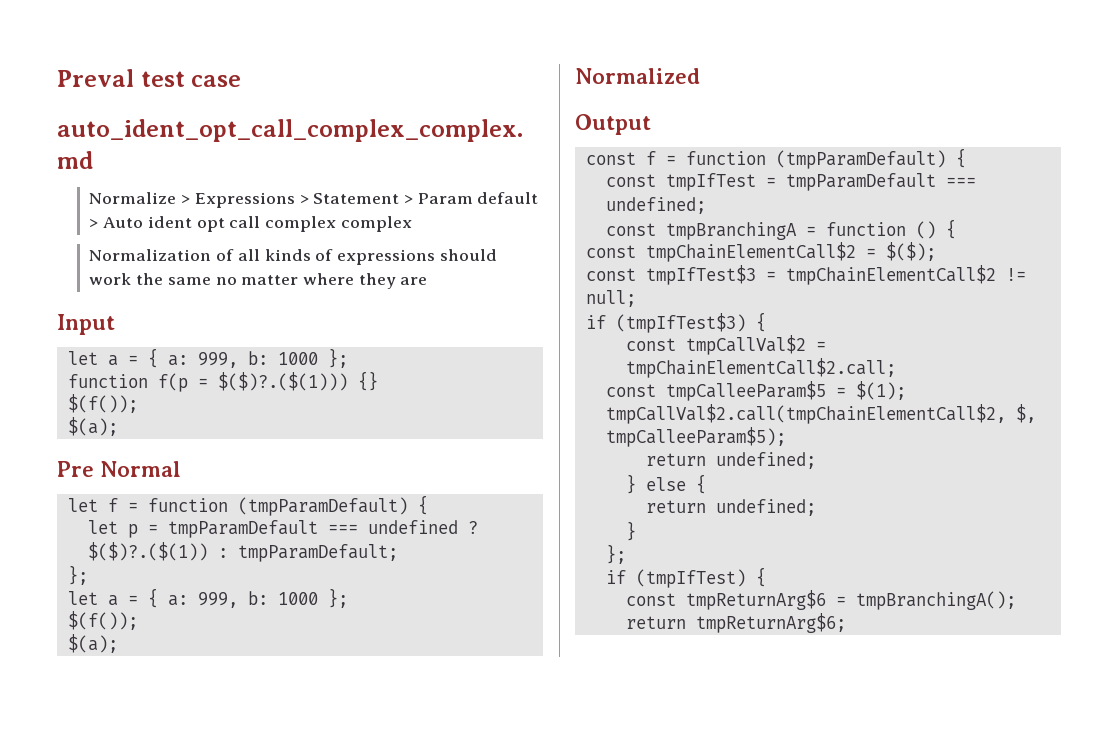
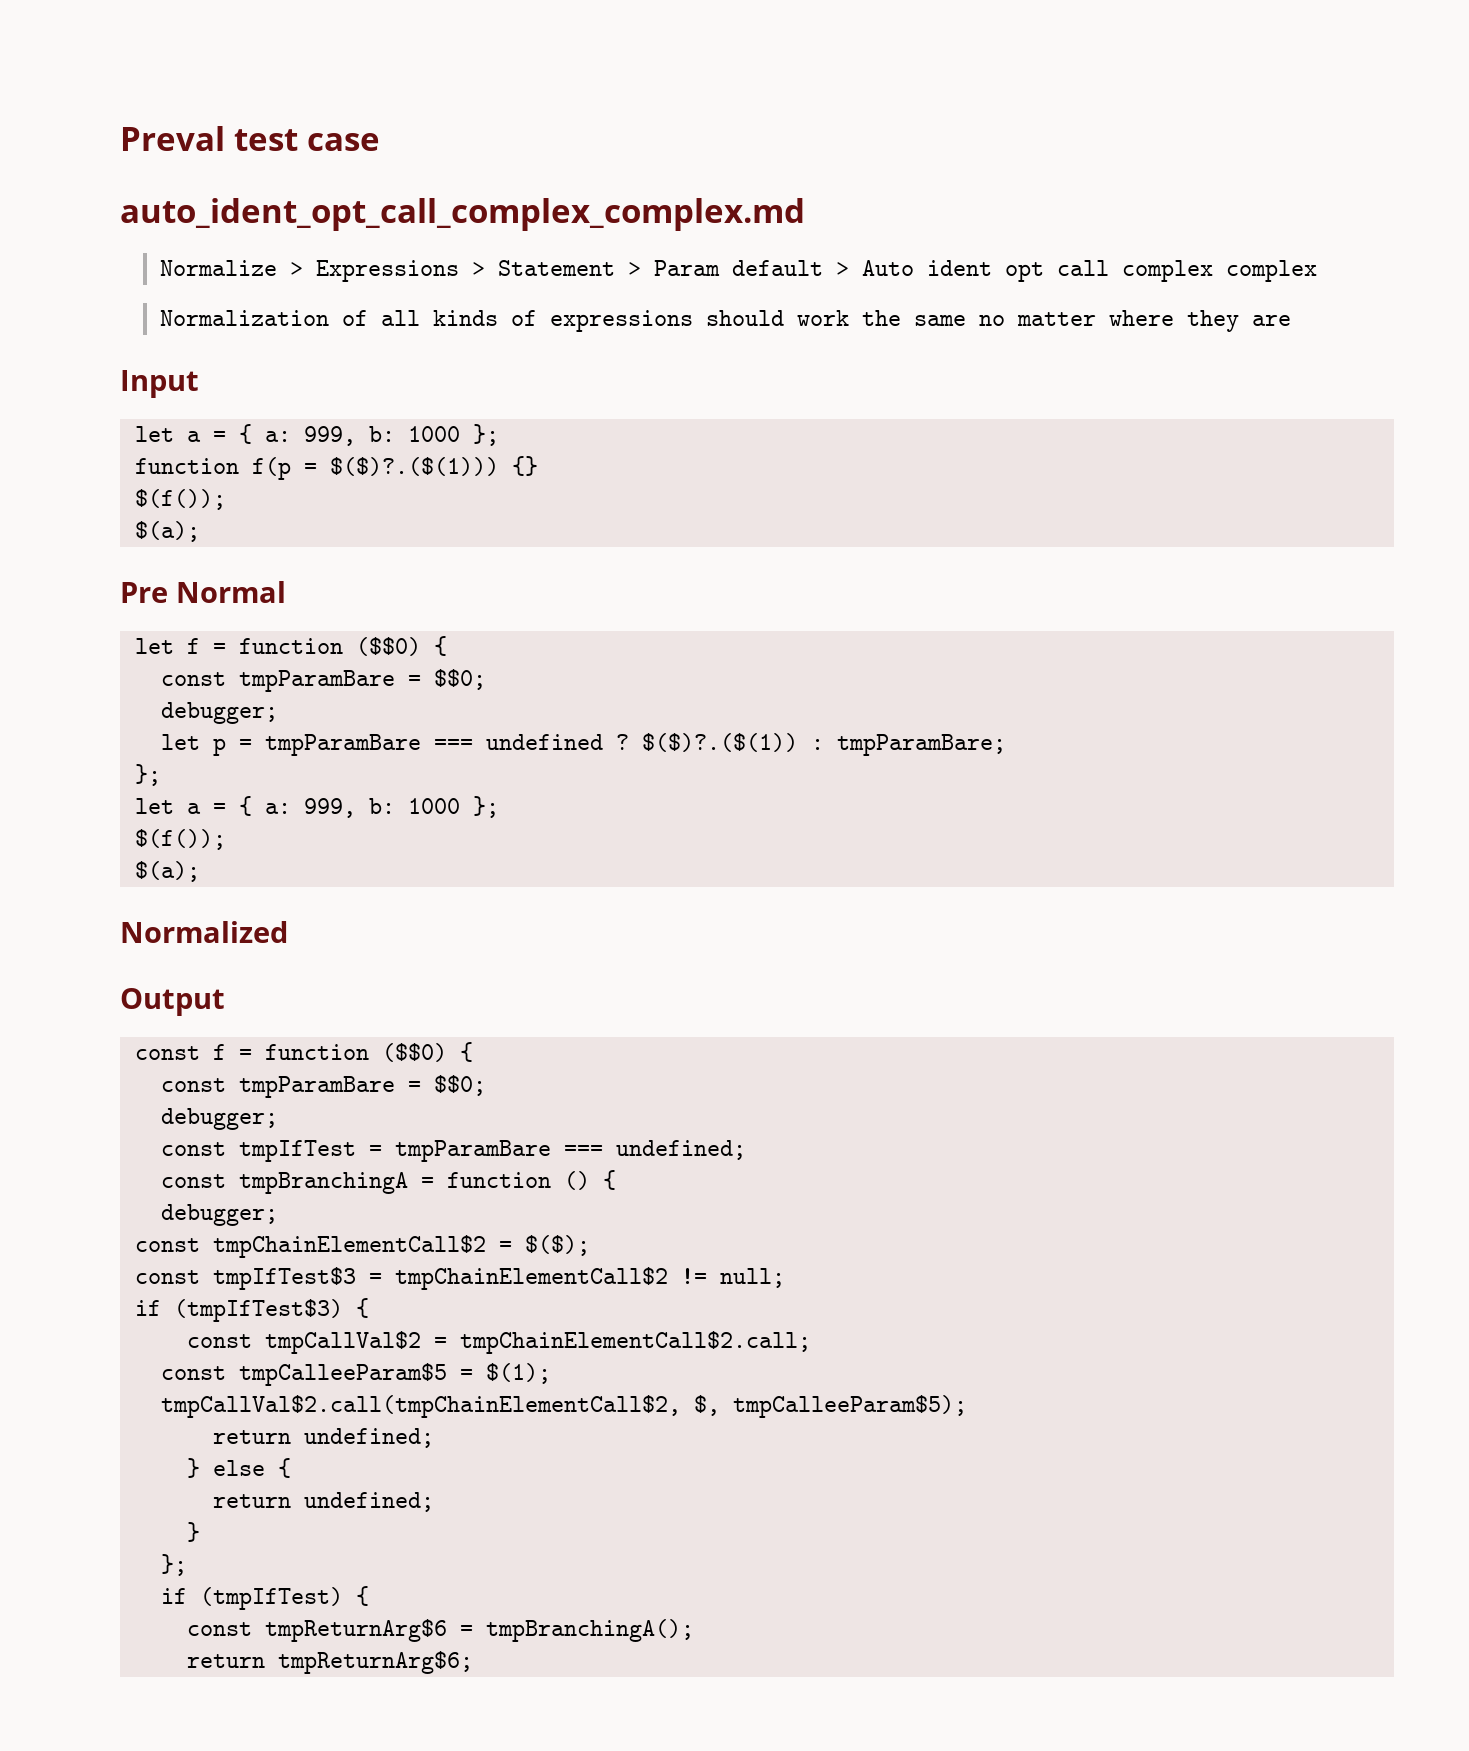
- let f = function (tmpParamDefault) {
+ let f = function ($$0) {
+ const tmpParamBare = $$0;
+ debugger;
- let p = tmpParamDefault === undefined ?
+ let p = tmpParamBare === undefined ?
- $($)?.($(1)) : tmpParamDefault;
+ $($)?.($(1)) : tmpParamBare;
- const f = function (tmpParamDefault) {
+ const f = function ($$0) {
+ const tmpParamBare = $$0;
+ debugger;
- const tmpIfTest = tmpParamDefault === undefined;
+ const tmpIfTest = tmpParamBare === undefined;
  const tmpBranchingA = function () {
+ debugger;

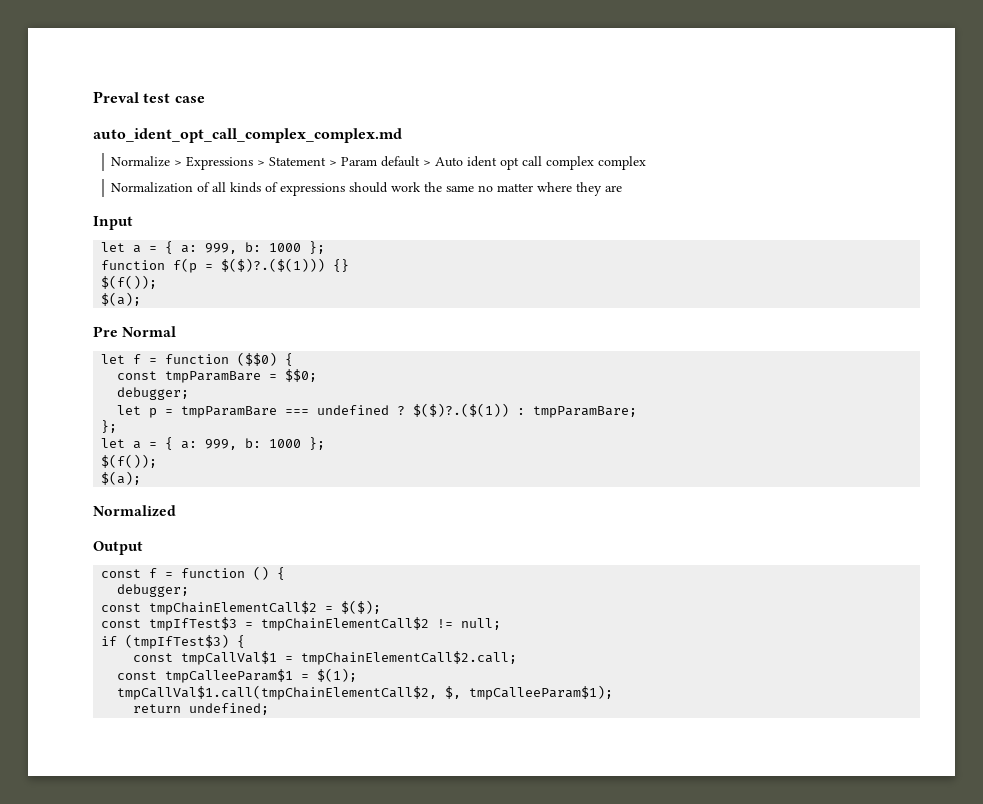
- const f = function ($$0) {
- const tmpParamBare = $$0;
- debugger;
- const tmpIfTest = tmpParamBare === undefined;
- const tmpBranchingA = function () {
+ const f = function () {
- const tmpCallVal$2 = tmpChainElementCall$2.call;
+ const tmpCallVal$1 = tmpChainElementCall$2.call;
- const tmpCalleeParam$5 = $(1);
+ const tmpCalleeParam$1 = $(1);
- tmpCallVal$2.call(tmpChainElementCall$2, $, tmpCalleeParam$5);
+ tmpCallVal$1.call(tmpChainElementCall$2, $, tmpCalleeParam$1);
  return undefined;
- } else {
- return undefined;
- }
- };
- if (tmpIfTest) {
- const tmpReturnArg$6 = tmpBranchingA();
- return tmpReturnArg$6;

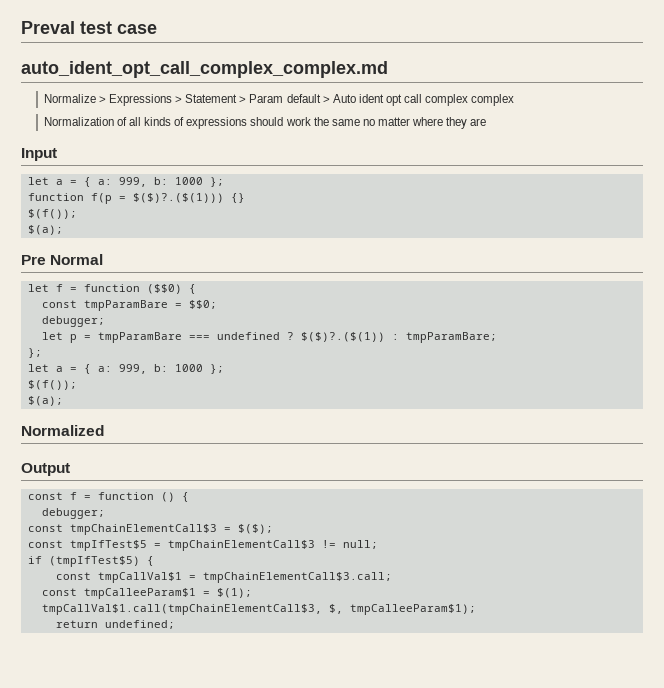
- const tmpChainElementCall$2 = $($);
+ const tmpChainElementCall$3 = $($);
- const tmpIfTest$3 = tmpChainElementCall$2 != null;
+ const tmpIfTest$5 = tmpChainElementCall$3 != null;
- if (tmpIfTest$3) {
+ if (tmpIfTest$5) {
- const tmpCallVal$1 = tmpChainElementCall$2.call;
+ const tmpCallVal$1 = tmpChainElementCall$3.call;
- tmpCallVal$1.call(tmpChainElementCall$2, $, tmpCalleeParam$1);
+ tmpCallVal$1.call(tmpChainElementCall$3, $, tmpCalleeParam$1);

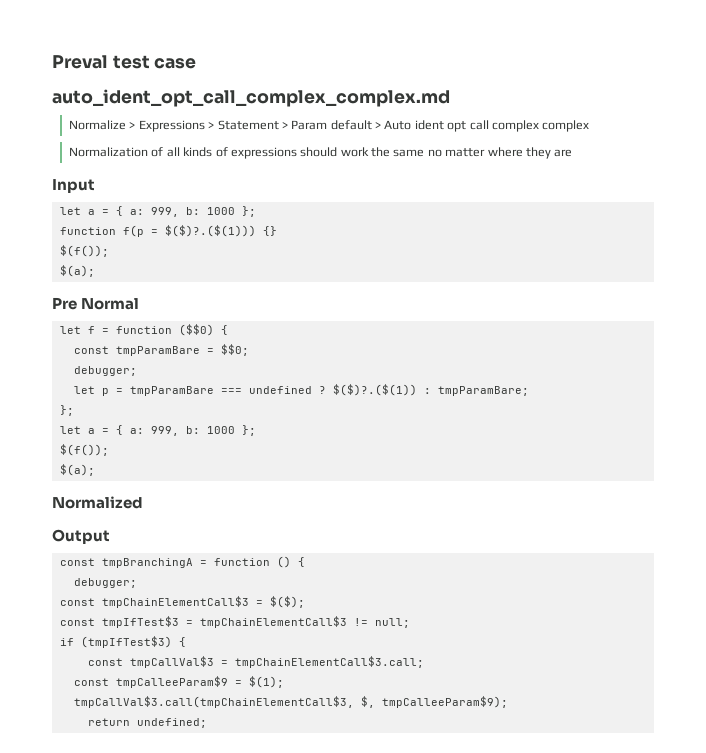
- const f = function () {
+ const tmpBranchingA = function () {
- const tmpIfTest$5 = tmpChainElementCall$3 != null;
+ const tmpIfTest$3 = tmpChainElementCall$3 != null;
- if (tmpIfTest$5) {
- const tmpCallVal$1 = tmpChainElementCall$3.call;
+ if (tmpIfTest$3) {
+ const tmpCallVal$3 = tmpChainElementCall$3.call;
- const tmpCalleeParam$1 = $(1);
+ const tmpCalleeParam$9 = $(1);
- tmpCallVal$1.call(tmpChainElementCall$3, $, tmpCalleeParam$1);
+ tmpCallVal$3.call(tmpChainElementCall$3, $, tmpCalleeParam$9);

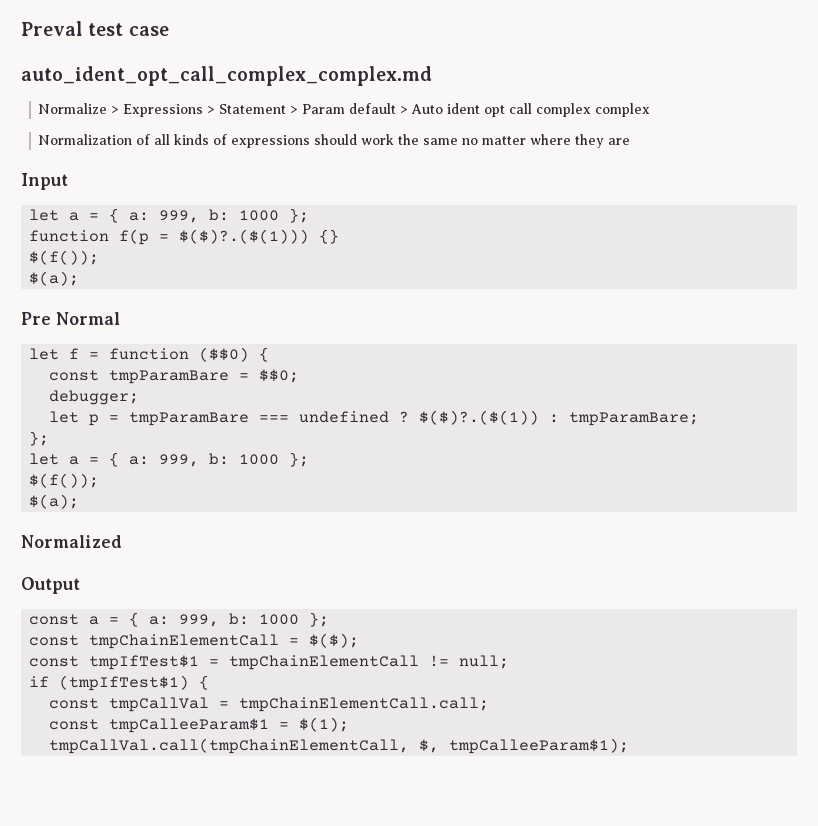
- const tmpBranchingA = function () {
- debugger;
- const tmpChainElementCall$3 = $($);
+ const a = { a: 999, b: 1000 };
+ const tmpChainElementCall = $($);
- const tmpIfTest$3 = tmpChainElementCall$3 != null;
+ const tmpIfTest$1 = tmpChainElementCall != null;
- if (tmpIfTest$3) {
- const tmpCallVal$3 = tmpChainElementCall$3.call;
- const tmpCalleeParam$9 = $(1);
+ if (tmpIfTest$1) {
+ const tmpCallVal = tmpChainElementCall.call;
+ const tmpCalleeParam$1 = $(1);
- tmpCallVal$3.call(tmpChainElementCall$3, $, tmpCalleeParam$9);
- return undefined;
+ tmpCallVal.call(tmpChainElementCall, $, tmpCalleeParam$1);

